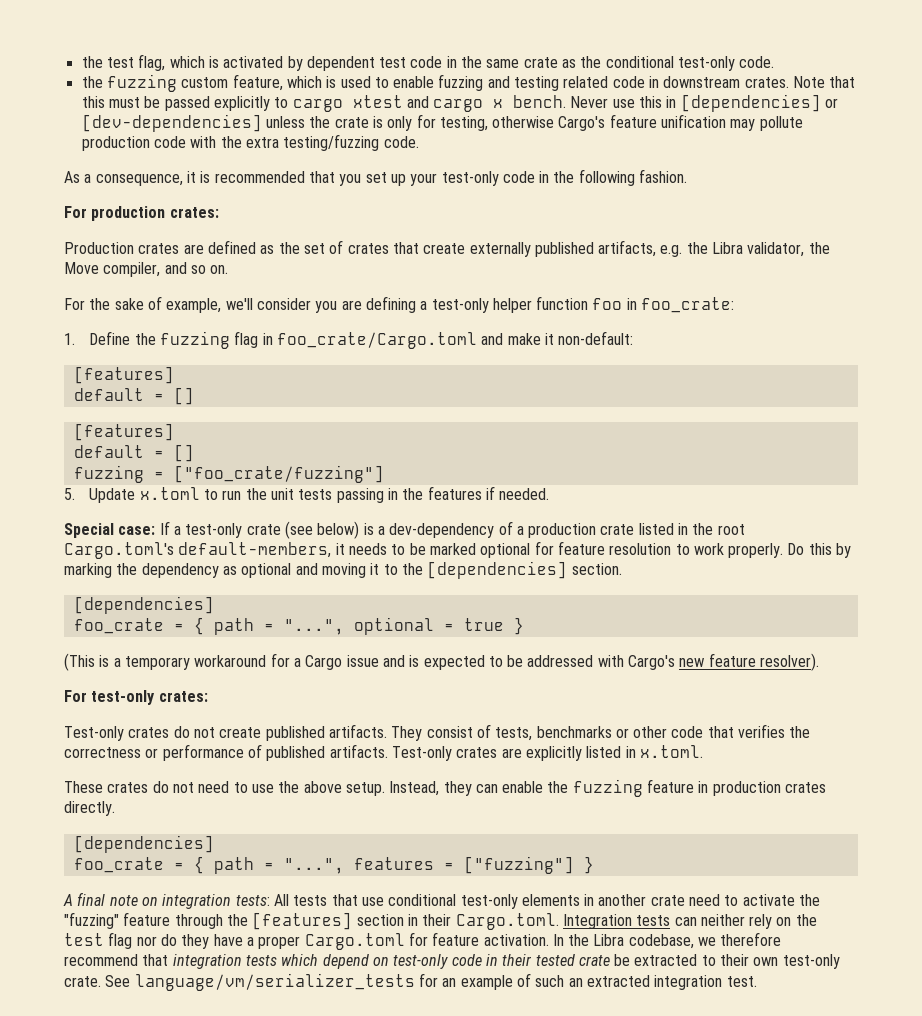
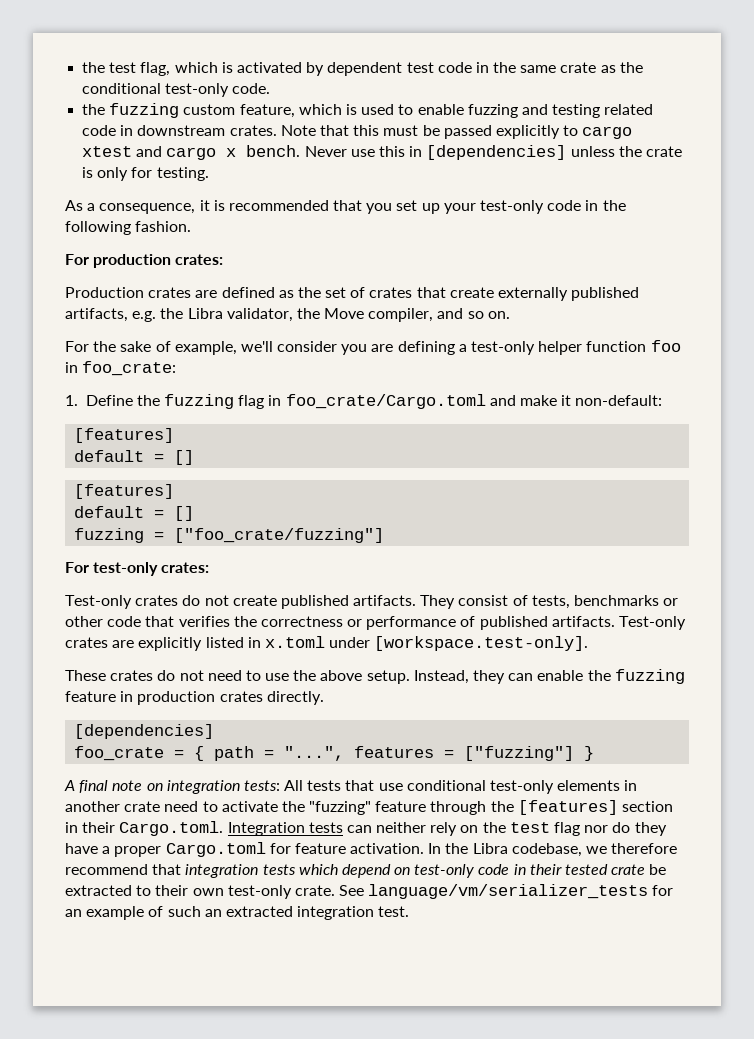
- Never use this in [dependencies] or [dev-dependencies] unless the crate is only for testing, otherwise Cargo's feature unification may pollute production code with the extra testing/fuzzing code.
+ Never use this in [dependencies] unless the crate is only for testing.
- 5. Update x.toml to run the unit tests passing in the features if needed.
- Special case: If a test-only crate (see below) is a dev-dependency of a production crate listed in the root Cargo.toml's default-members, it needs to be marked optional for feature resolution to work properly. Do this by marking the dependency as optional and moving it to the [dependencies] section.
- [dependencies]
- foo_crate = { path = "...", optional = true }
- (This is a temporary workaround for a Cargo issue and is expected to be addressed with Cargo's new feature resolver).
- Test-only crates are explicitly listed in x.toml.
+ Test-only crates are explicitly listed in x.toml under [workspace.test-only].

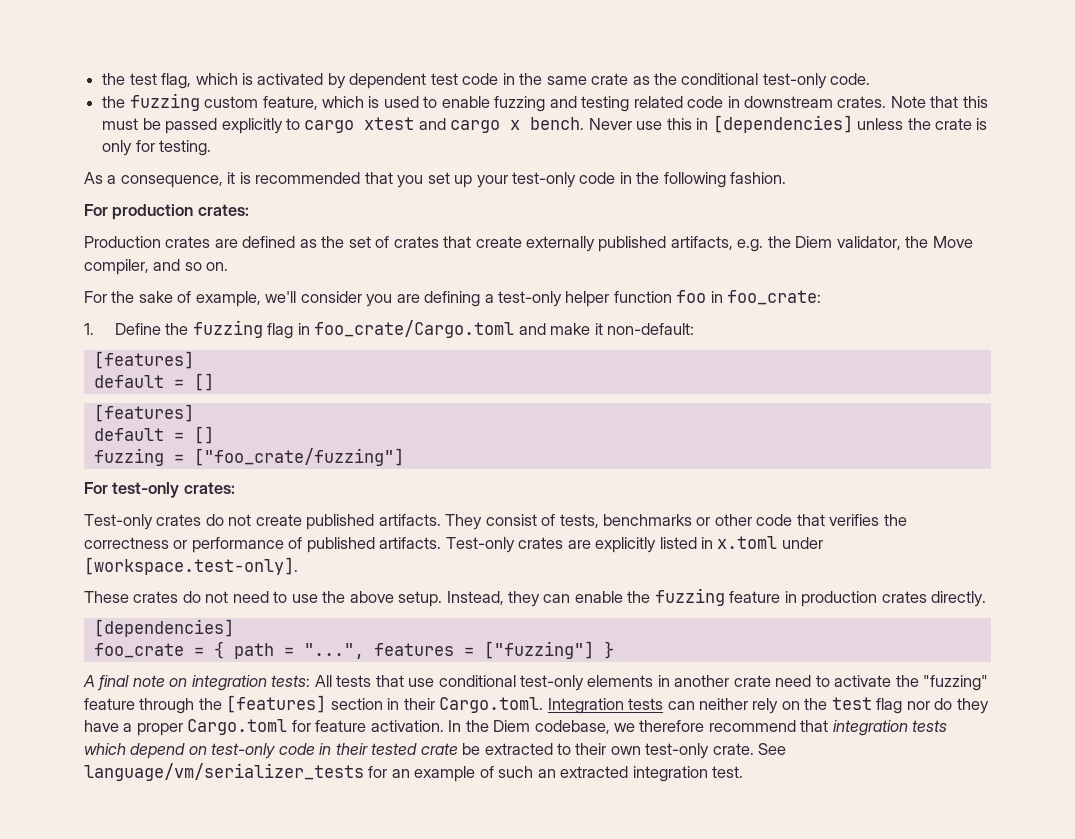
- Production crates are defined as the set of crates that create externally published artifacts, e.g. the Libra validator, the Move compiler, and so on.
+ Production crates are defined as the set of crates that create externally published artifacts, e.g. the Diem validator, the Move compiler, and so on.
- In the Libra codebase, we therefore recommend that integration tests which depend on test-only code in their tested crate be extracted to their own test-only crate.
+ In the Diem codebase, we therefore recommend that integration tests which depend on test-only code in their tested crate be extracted to their own test-only crate.

